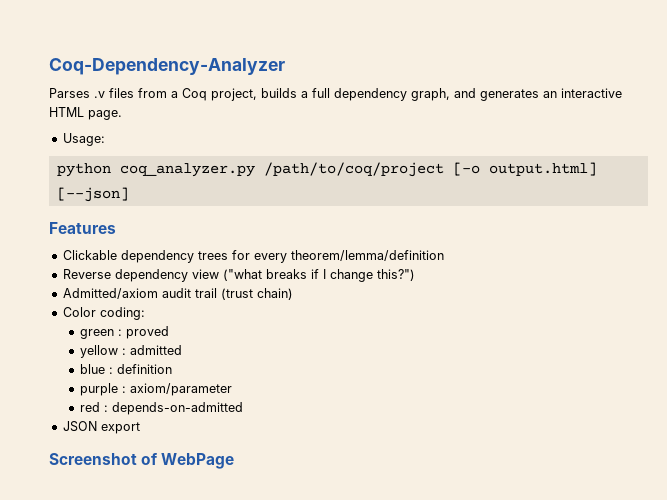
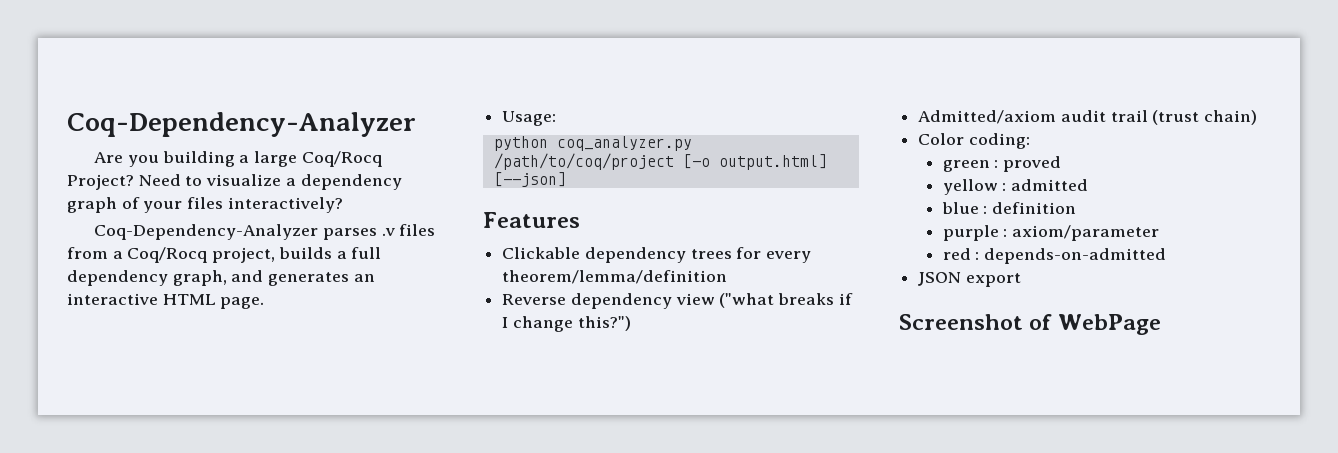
- Parses .v files from a Coq project, builds a full dependency graph, and generates an interactive HTML page.
+ Are you building a large Coq/Rocq Project? Need to visualize a dependency graph of your files interactively?
+ Coq-Dependency-Analyzer parses .v files from a Coq/Rocq project, builds a full dependency graph, and generates an interactive HTML page.

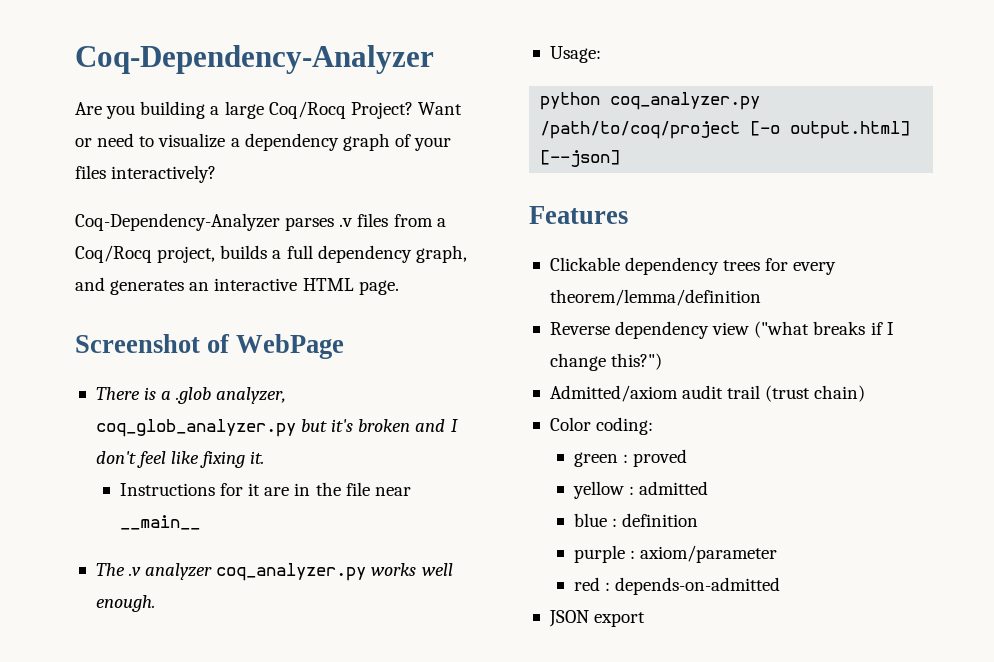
- Need to visualize a dependency graph of your files interactively?
+ Want or need to visualize a dependency graph of your files interactively?
+ Screenshot of WebPage
+ There is a .glob analyzer, coq_glob_analyzer.py but it's broken and I don't feel like fixing it.
+ Instructions for it are in the file near __main__
+ The .v analyzer coq_analyzer.py works well enough.
- Screenshot of WebPage

